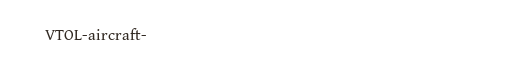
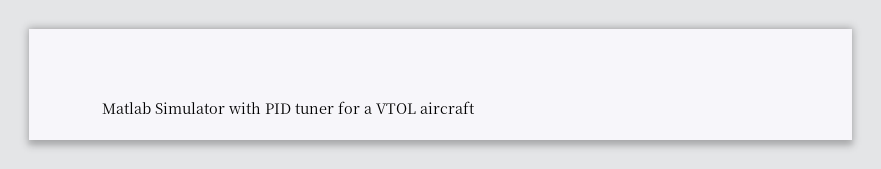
- VTOL-aircraft-
+ Matlab Simulator with PID tuner for a VTOL aircraft

